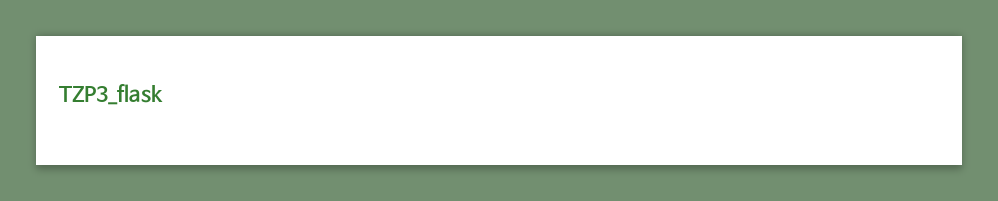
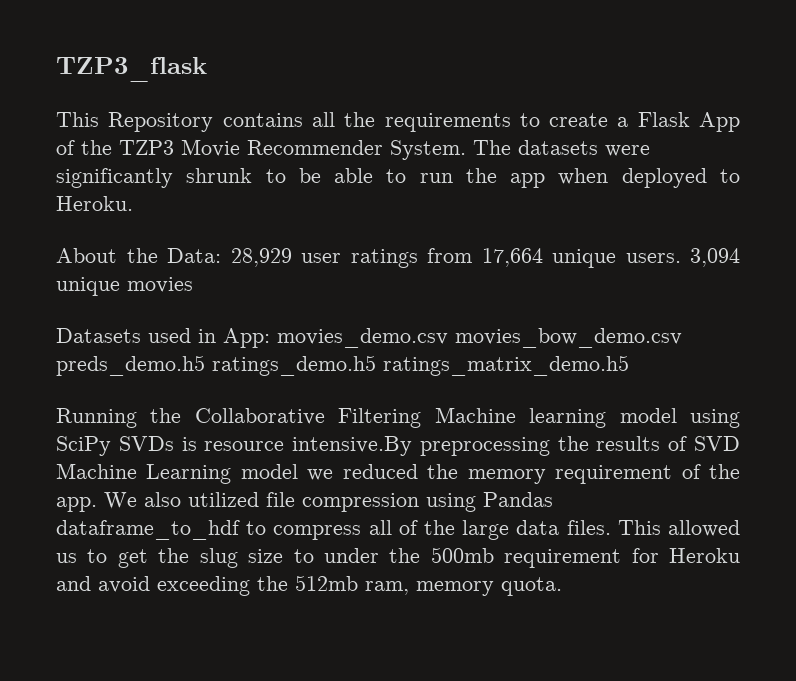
+ This Repository contains all the requirements to create a Flask App of the TZP3 Movie Recommender System. The datasets were significantly shrunk to be able to run the app when deployed to Heroku.
+ About the Data: 28,929 user ratings from 17,664 unique users. 3,094 unique movies
+ Datasets used in App: movies_demo.csv movies_bow_demo.csv preds_demo.h5 ratings_demo.h5 ratings_matrix_demo.h5
+ Running the Collaborative Filtering Machine learning model using SciPy SVDs is resource intensive.By preprocessing the results of SVD Machine Learning model we reduced the memory requirement of the app. We also utilized file compression using Pandas dataframe_to_hdf to compress all of the large data files. This allowed us to get the slug size to under the 500mb requirement for Heroku and avoid exceeding the 512mb ram, memory quota.

